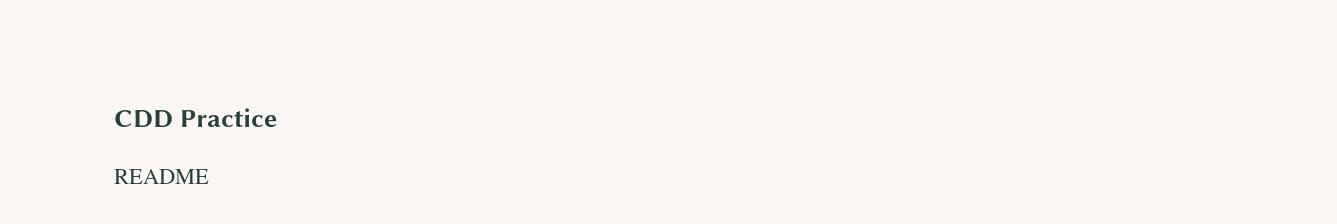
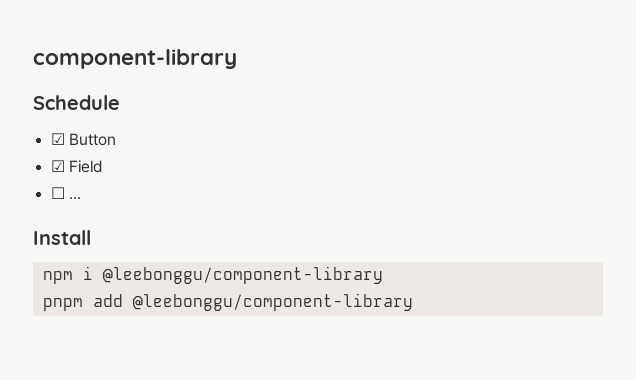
- CDD Practice
- README
+ component-library
+ Schedule
+ ☑ Button
+ ☑ Field
+ ☐ ...
+ Install
+ npm i @leebonggu/component-library
+ pnpm add @leebonggu/component-library

